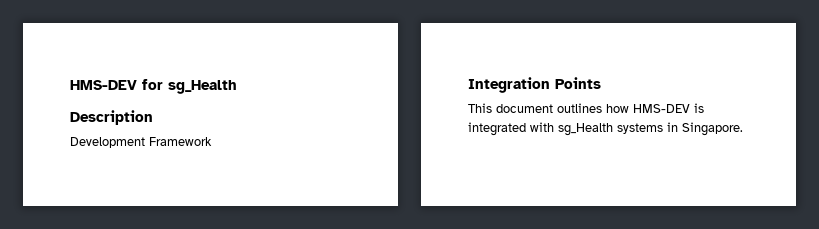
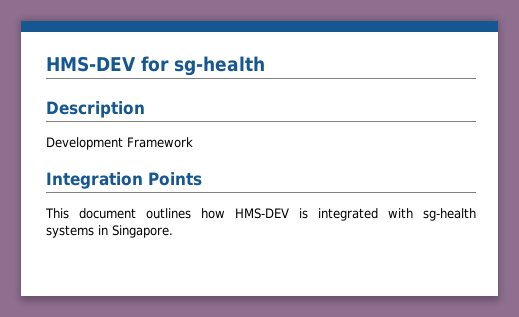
- HMS-DEV for sg_Health
+ HMS-DEV for sg-health
- This document outlines how HMS-DEV is integrated with sg_Health systems in Singapore.
+ This document outlines how HMS-DEV is integrated with sg-health systems in Singapore.

